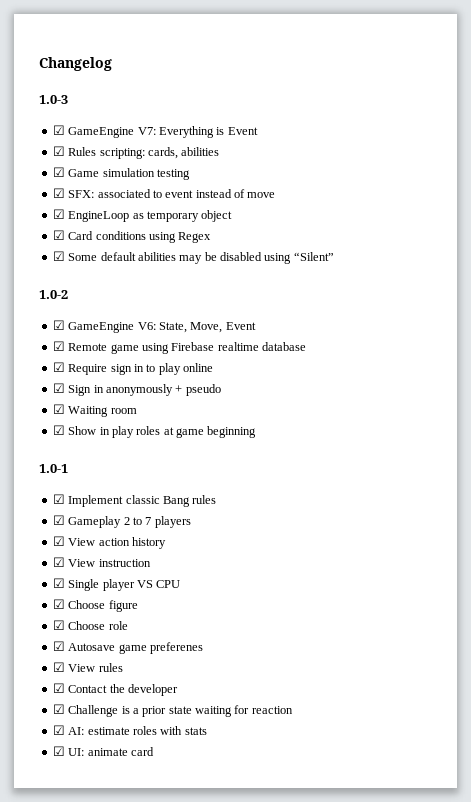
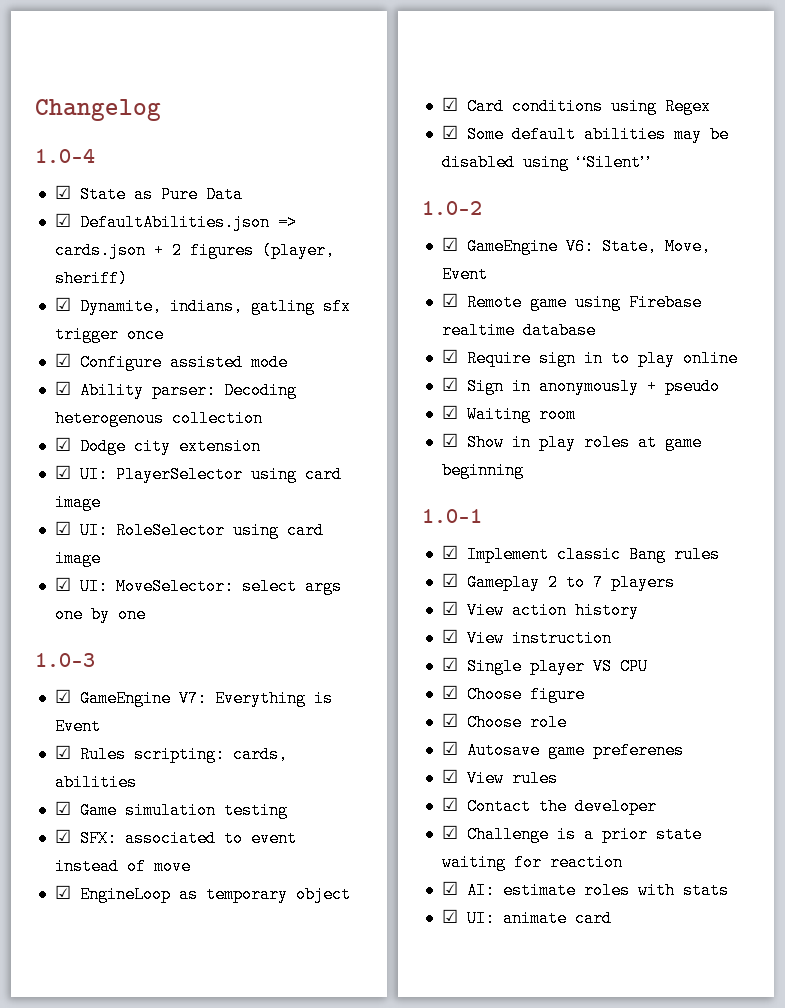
+ 1.0-4
+ ☑ State as Pure Data
+ ☑ DefaultAbilities.json => cards.json + 2 figures (player, sheriff)
+ ☑ Dynamite, indians, gatling sfx trigger once
+ ☑ Configure assisted mode
+ ☑ Ability parser: Decoding heterogenous collection
+ ☑ Dodge city extension
+ ☑ UI: PlayerSelector using card image
+ ☑ UI: RoleSelector using card image
+ ☑ UI: MoveSelector: select args one by one

